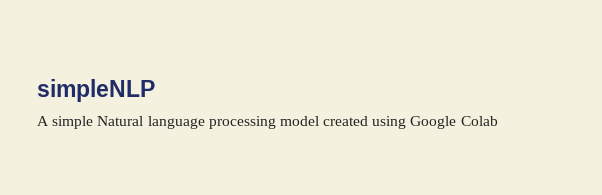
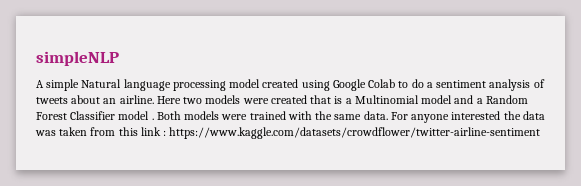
- A simple Natural language processing model created using Google Colab
+ A simple Natural language processing model created using Google Colab to do a sentiment analysis of tweets about an airline. Here two models were created that is a Multinomial model and a Random Forest Classifier model . Both models were trained with the same data. For anyone interested the data was taken from this link : https://www.kaggle.com/datasets/crowdflower/twitter-airline-sentiment

